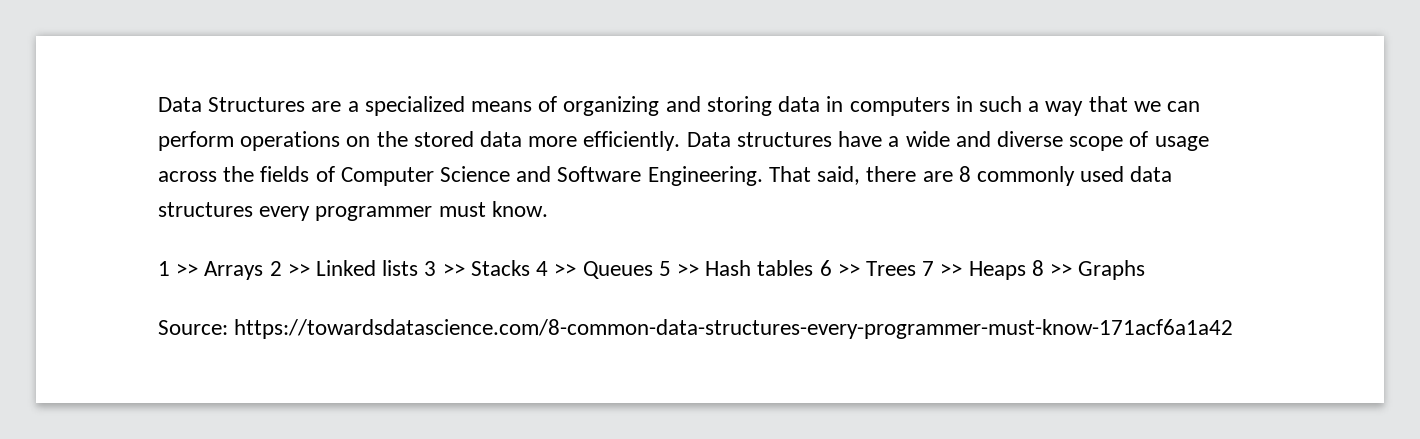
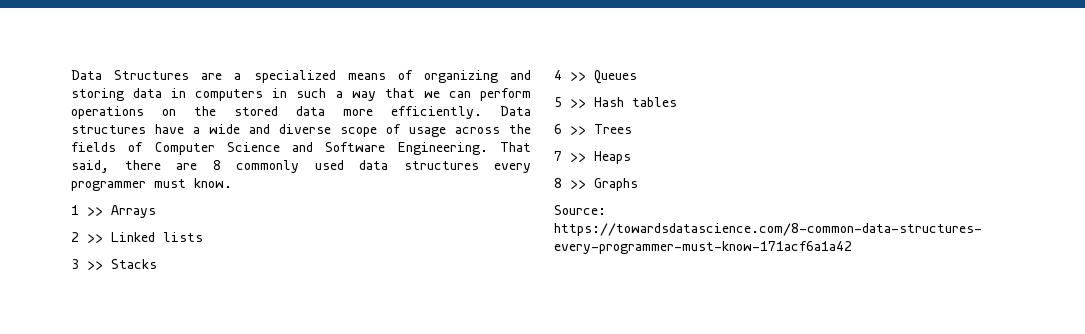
- 1 >> Arrays 2 >> Linked lists 3 >> Stacks 4 >> Queues 5 >> Hash tables 6 >> Trees 7 >> Heaps 8 >> Graphs
+ 1 >> Arrays
+ 2 >> Linked lists
+ 3 >> Stacks
+ 4 >> Queues
+ 5 >> Hash tables
+ 6 >> Trees
+ 7 >> Heaps
+ 8 >> Graphs

